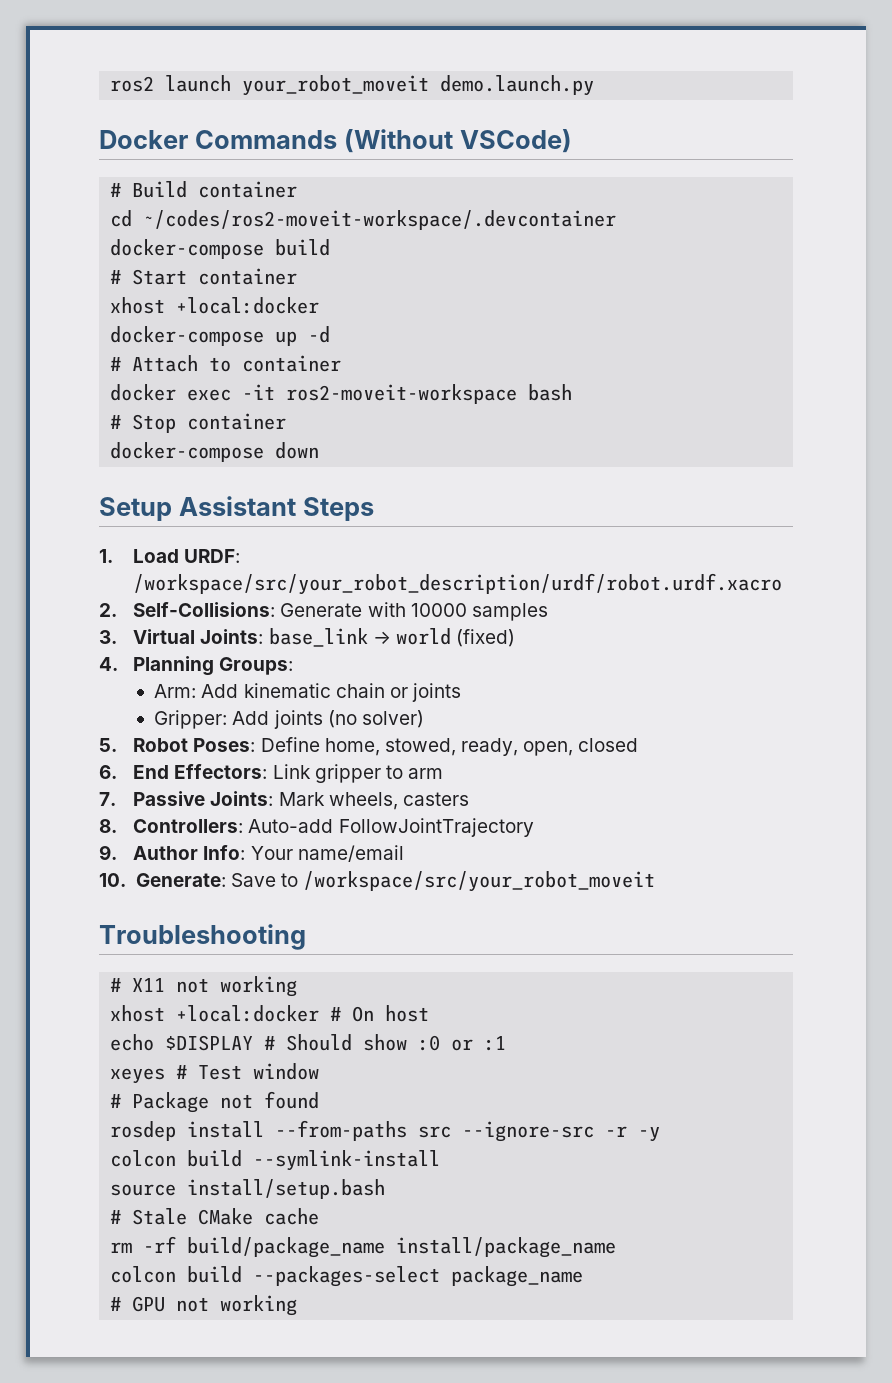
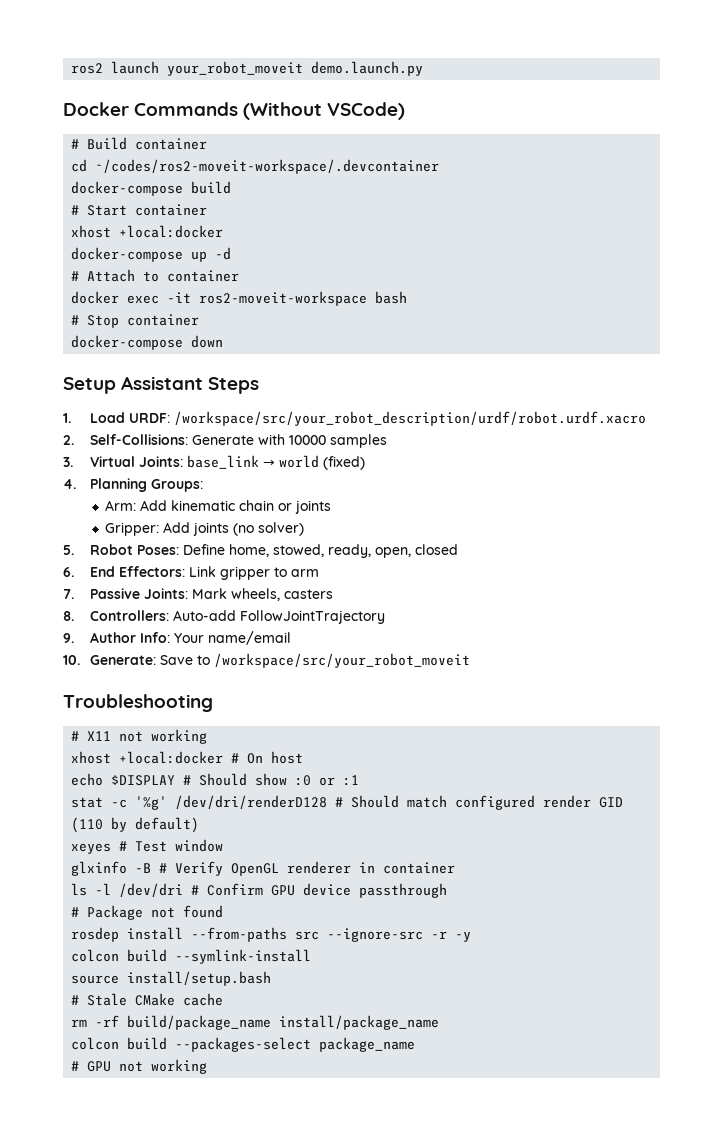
+ stat -c '%g' /dev/dri/renderD128 # Should match configured render GID (110 by default)
  xeyes # Test window
+ glxinfo -B # Verify OpenGL renderer in container
+ ls -l /dev/dri # Confirm GPU device passthrough

